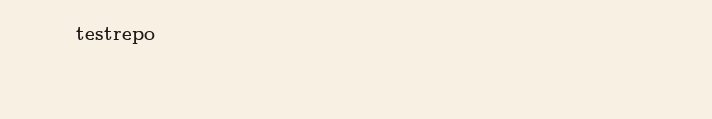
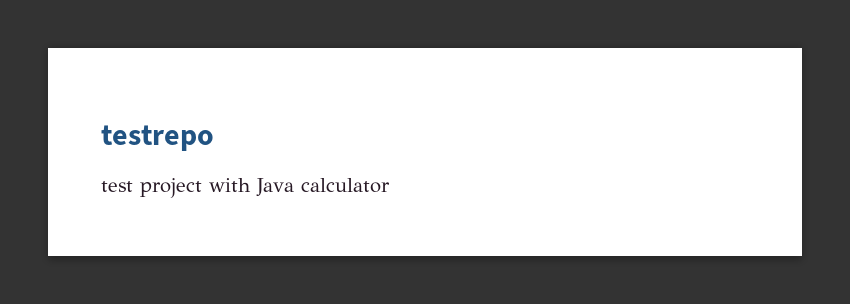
+ test project with Java calculator

